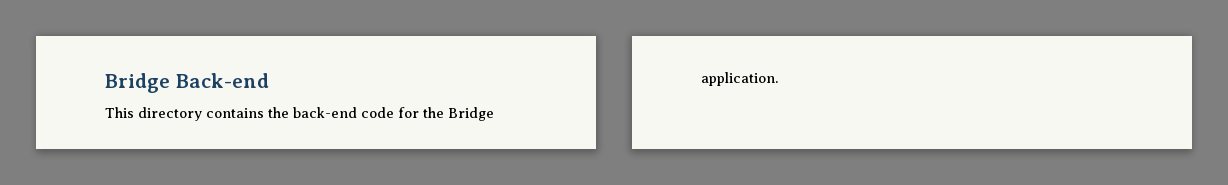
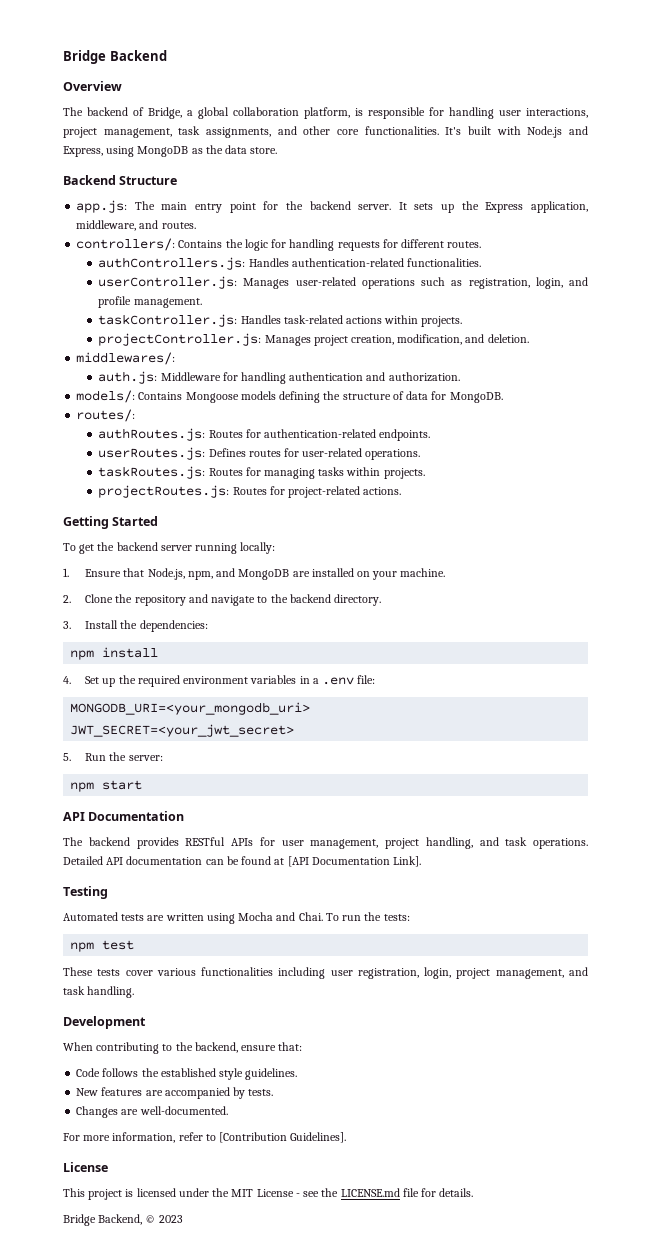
- Bridge Back-end
- This directory contains the back-end code for the Bridge application.
+ Bridge Backend
+ Overview
+ The backend of Bridge, a global collaboration platform, is responsible for handling user interactions, project management, task assignments, and other core functionalities. It's built with Node.js and Express, using MongoDB as the data store.
+ Backend Structure
+ app.js: The main entry point for the backend server. It sets up the Express application, middleware, and routes.
+ controllers/: Contains the logic for handling requests for different routes.
+ authControllers.js: Handles authentication-related functionalities.
+ userController.js: Manages user-related operations such as registration, login, and profile management.
+ taskController.js: Handles task-related actions within projects.
+ projectController.js: Manages project creation, modification, and deletion.
+ middlewares/:
+ auth.js: Middleware for handling authentication and authorization.
+ models/: Contains Mongoose models defining the structure of data for MongoDB.
+ routes/:
+ authRoutes.js: Routes for authentication-related endpoints.
+ userRoutes.js: Defines routes for user-related operations.
+ taskRoutes.js: Routes for managing tasks within projects.
+ projectRoutes.js: Routes for project-related actions.
+ Getting Started
+ To get the backend server running locally:
+ 1. Ensure that Node.js, npm, and MongoDB are installed on your machine.
+ 2. Clone the repository and navigate to the backend directory.
+ 3. Install the dependencies:
+ npm install
+ 4. Set up the required environment variables in a .env file:
+ MONGODB_URI=<your_mongodb_uri>
+ JWT_SECRET=<your_jwt_secret>
+ 5. Run the server:
+ npm start
+ API Documentation
+ The backend provides RESTful APIs for user management, project handling, and task operations. Detailed API documentation can be found at [API Documentation Link].
+ Testing
+ Automated tests are written using Mocha and Chai. To run the tests:
+ npm test
+ These tests cover various functionalities including user registration, login, project management, and task handling.
+ Development
+ When contributing to the backend, ensure that:
+ Code follows the established style guidelines.
+ New features are accompanied by tests.
+ Changes are well-documented.
+ For more information, refer to [Contribution Guidelines].
+ License
+ This project is licensed under the MIT License - see the LICENSE.md file for details.
+ Bridge Backend, © 2023

